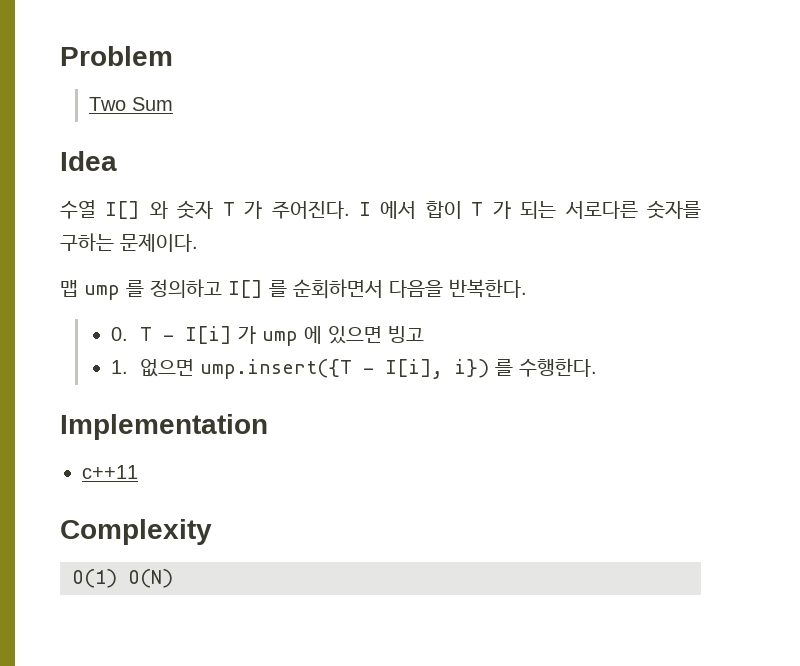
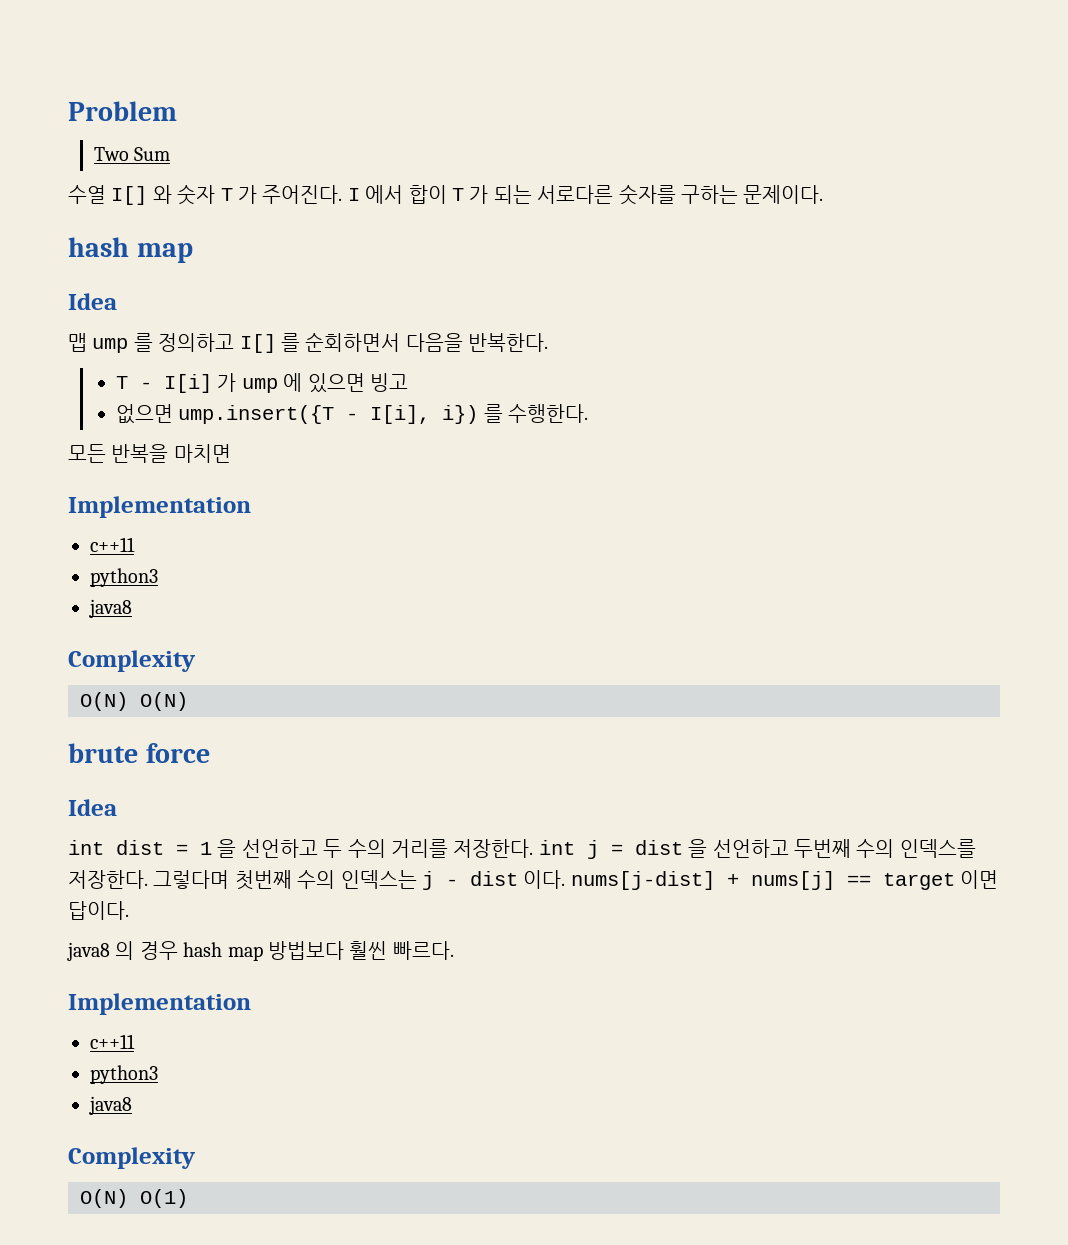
- Idea
  I 에서 합이 T 가 되는 서로다른 숫자를 구하는 문제이다.
+ hash map
+ Idea
- 0. T - I[i] 가 ump 에 있으면 빙고
+ T - I[i] 가 ump 에 있으면 빙고
- 1. 없으면 ump.insert({T - I[i], i}) 를 수행한다.
+ 없으면 ump.insert({T - I[i], i}) 를 수행한다.
+ 모든 반복을 마치면
  Implementation
  c++11
+ python3
+ java8
  Complexity
- O(1) O(N)
+ O(N) O(N)
+ brute force
+ Idea
+ int dist = 1 을 선언하고 두 수의 거리를 저장한다. int j = dist 을 선언하고 두번째 수의 인덱스를 저장한다. 그렇다며 첫번째 수의 인덱스는 j - dist 이다. nums[j-dist] + nums[j] == target 이면 답이다.
+ java8 의 경우 hash map 방법보다 훨씬 빠르다.
+ Implementation
+ c++11
+ python3
+ java8
+ Complexity
+ O(N) O(1)

